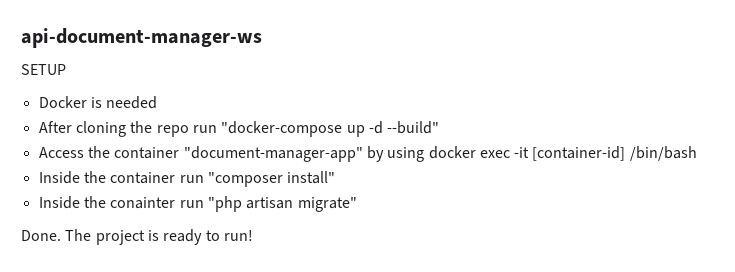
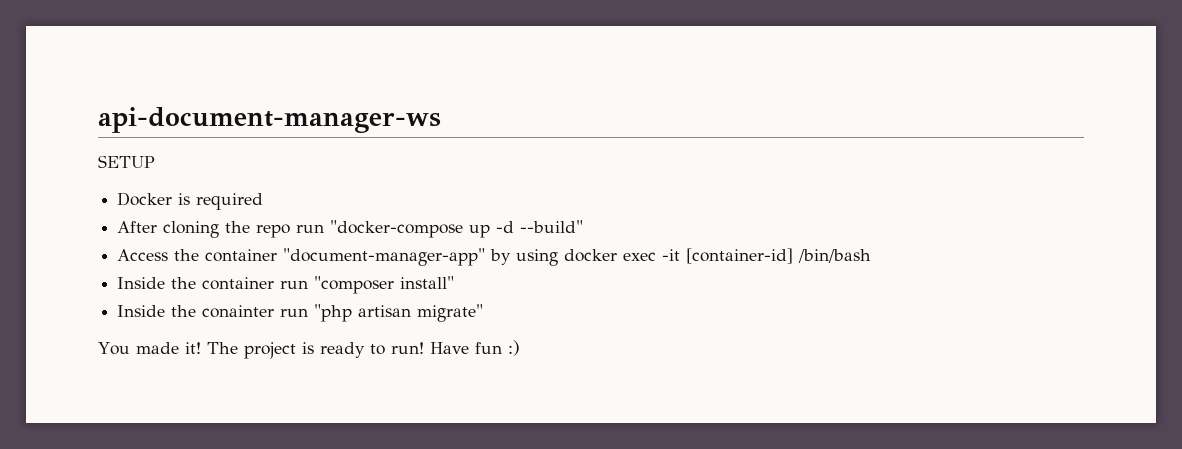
- Docker is needed
+ Docker is required
- Done.
+ You made it!
+ Have fun :)

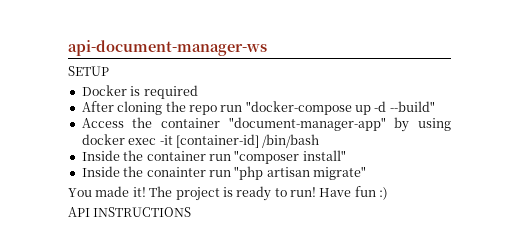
+ API INSTRUCTIONS

